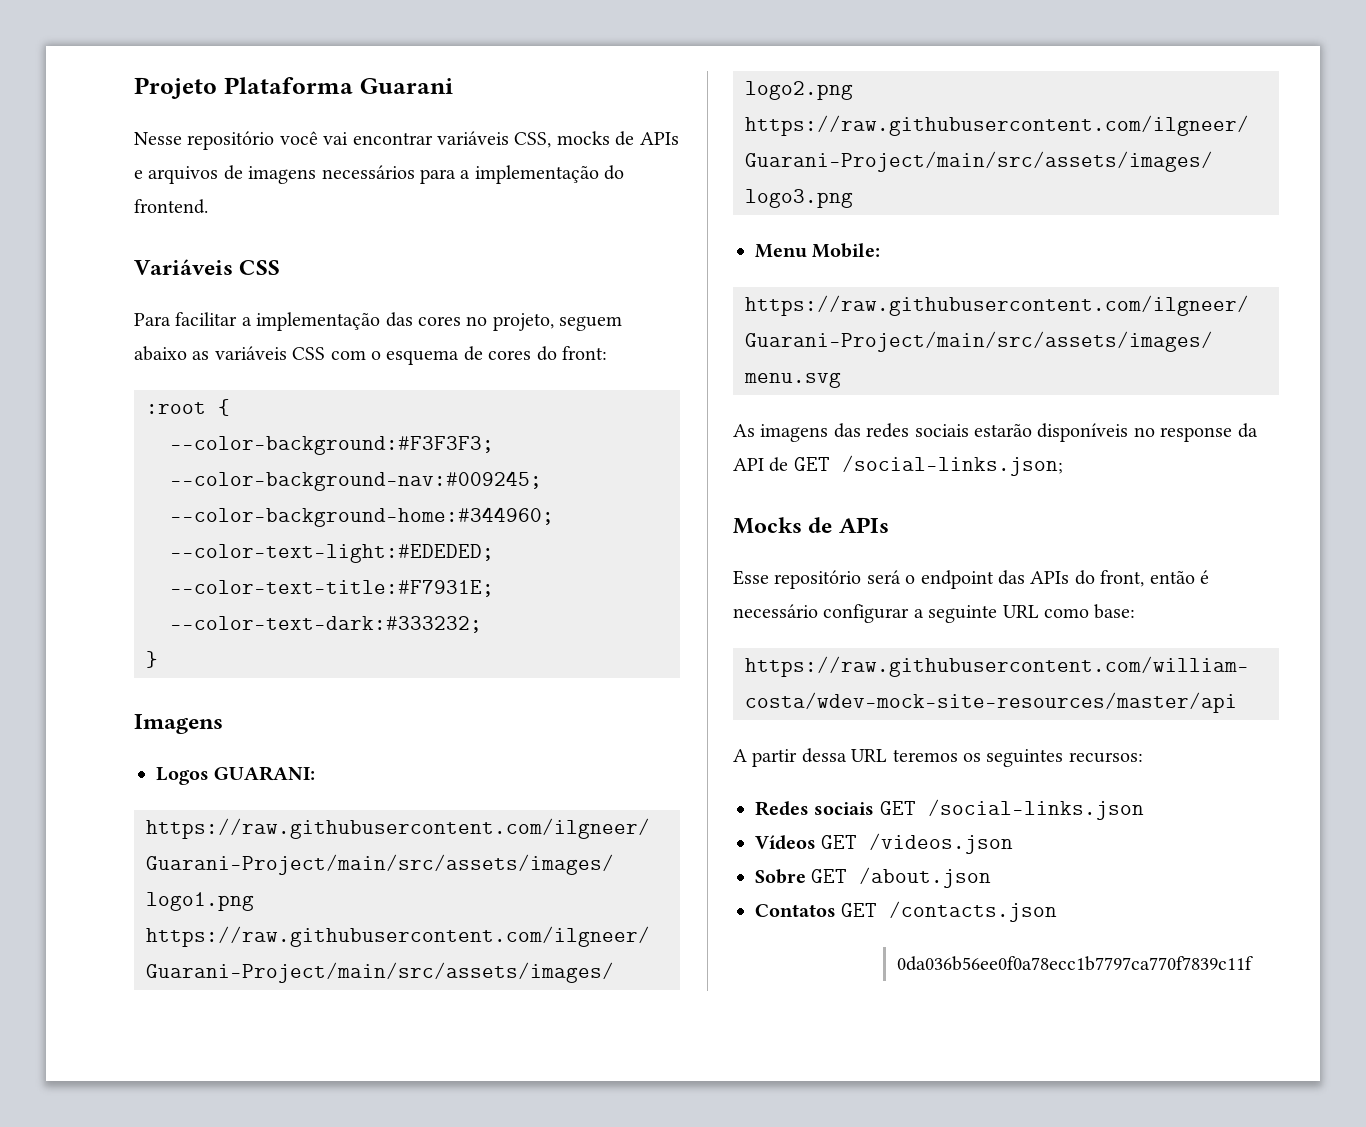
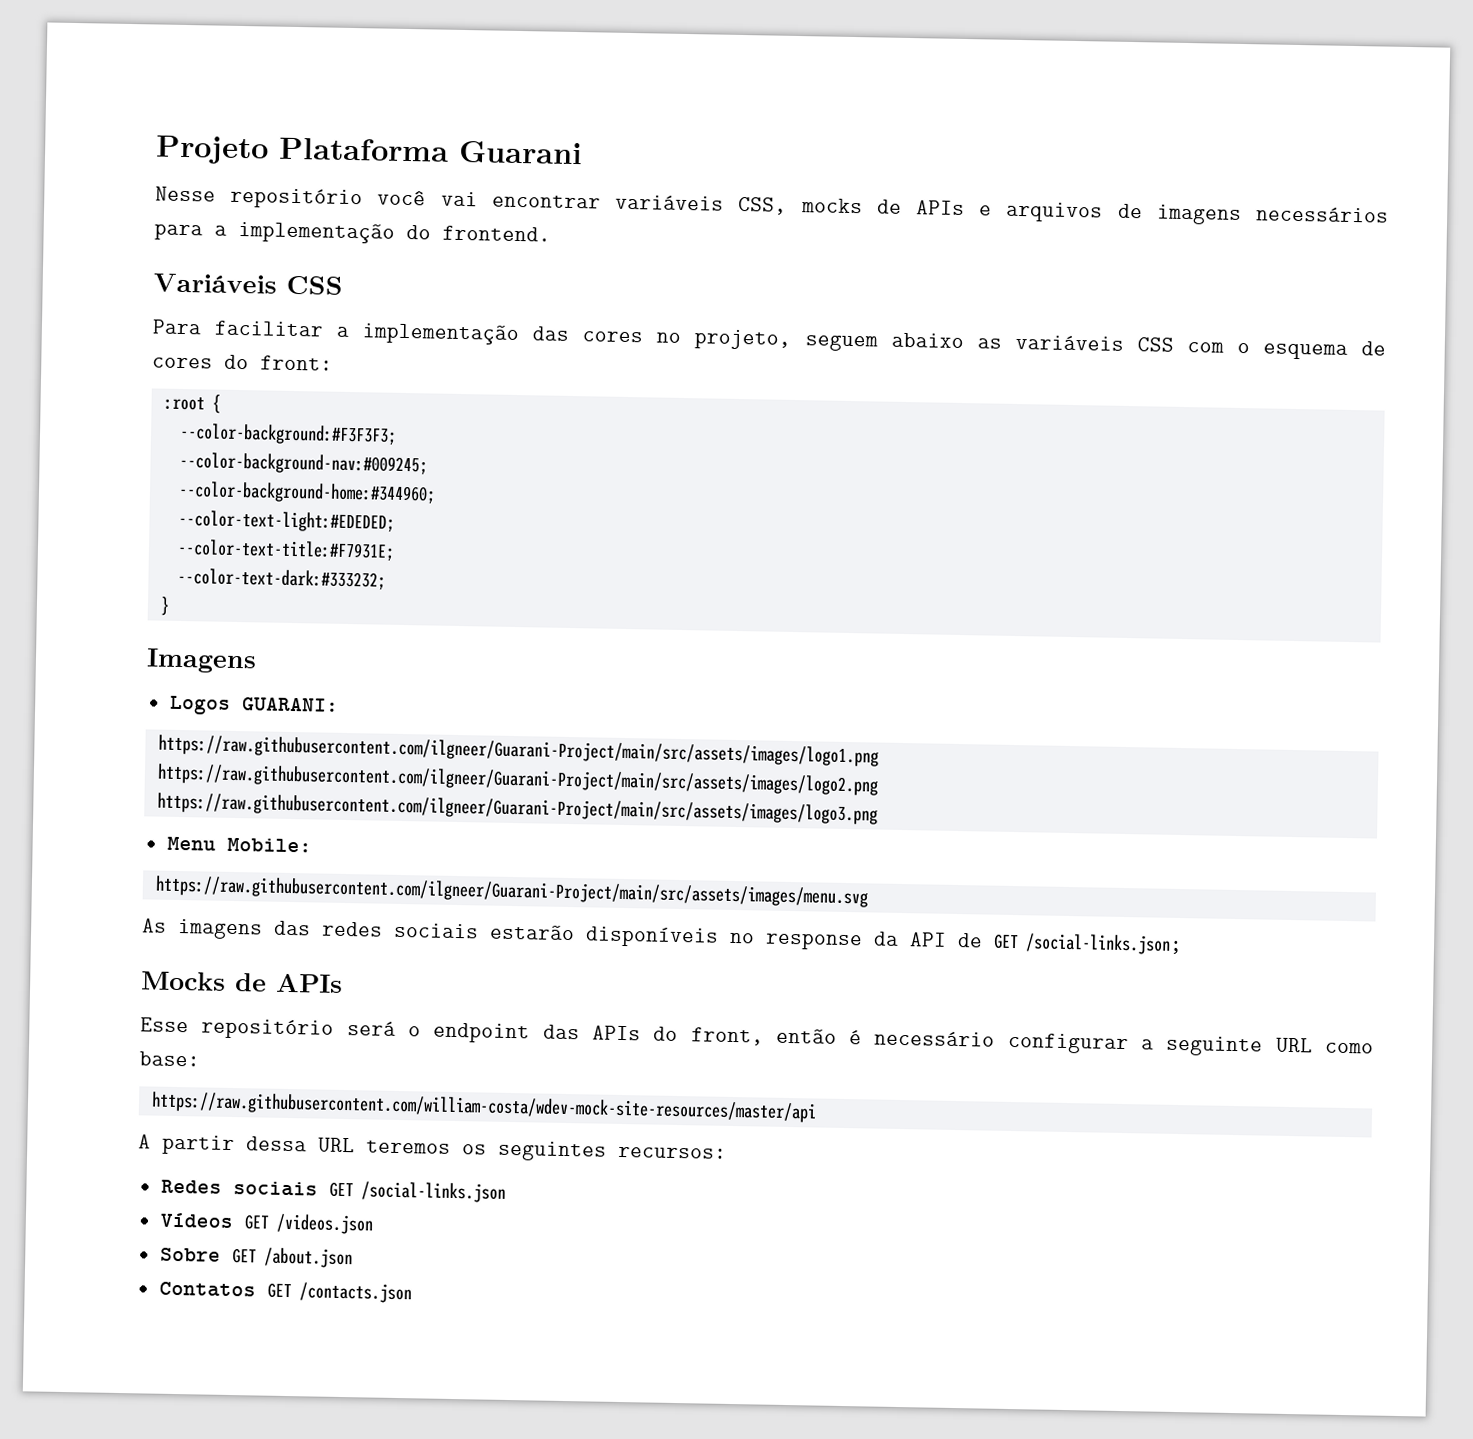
- 0da036b56ee0f0a78ecc1b7797ca770f7839c11f

